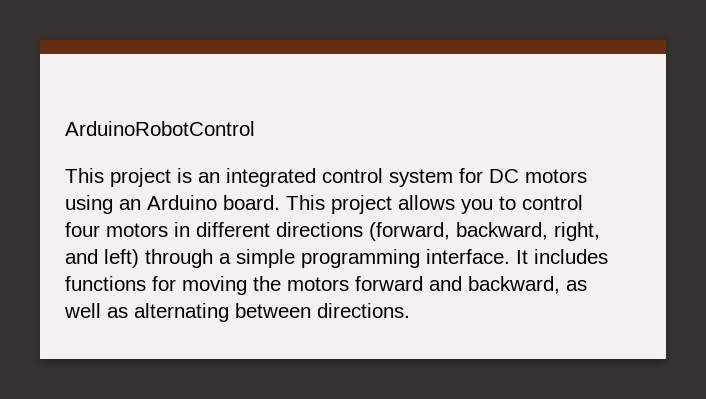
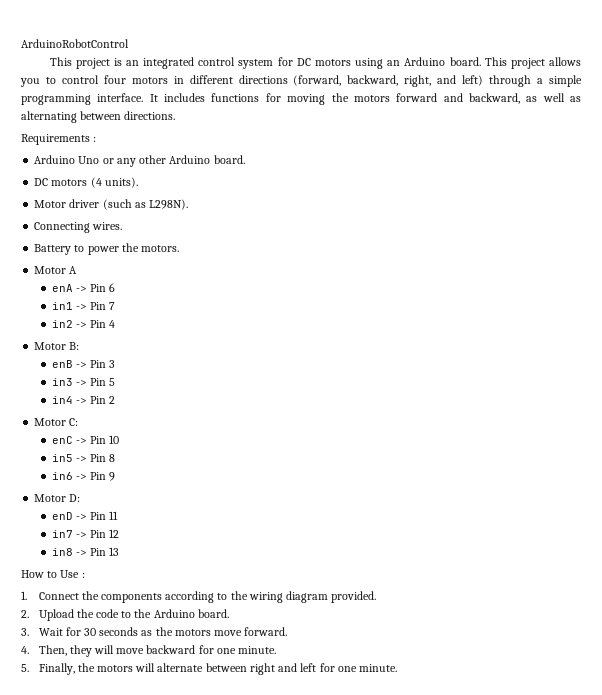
+ Requirements :
+ Arduino Uno or any other Arduino board.
+ DC motors (4 units).
+ Motor driver (such as L298N).
+ Connecting wires.
+ Battery to power the motors.
+ Motor A
+ enA -> Pin 6
+ in1 -> Pin 7
+ in2 -> Pin 4
+ Motor B:
+ enB -> Pin 3
+ in3 -> Pin 5
+ in4 -> Pin 2
+ Motor C:
+ enC -> Pin 10
+ in5 -> Pin 8
+ in6 -> Pin 9
+ Motor D:
+ enD -> Pin 11
+ in7 -> Pin 12
+ in8 -> Pin 13
+ How to Use :
+ 1. Connect the components according to the wiring diagram provided.
+ 2. Upload the code to the Arduino board.
+ 3. Wait for 30 seconds as the motors move forward.
+ 4. Then, they will move backward for one minute.
+ 5. Finally, the motors will alternate between right and left for one minute.

